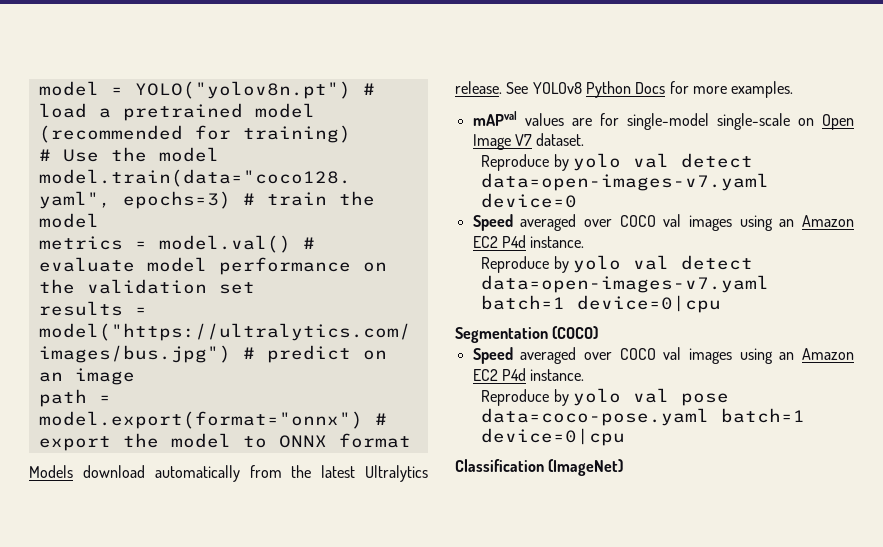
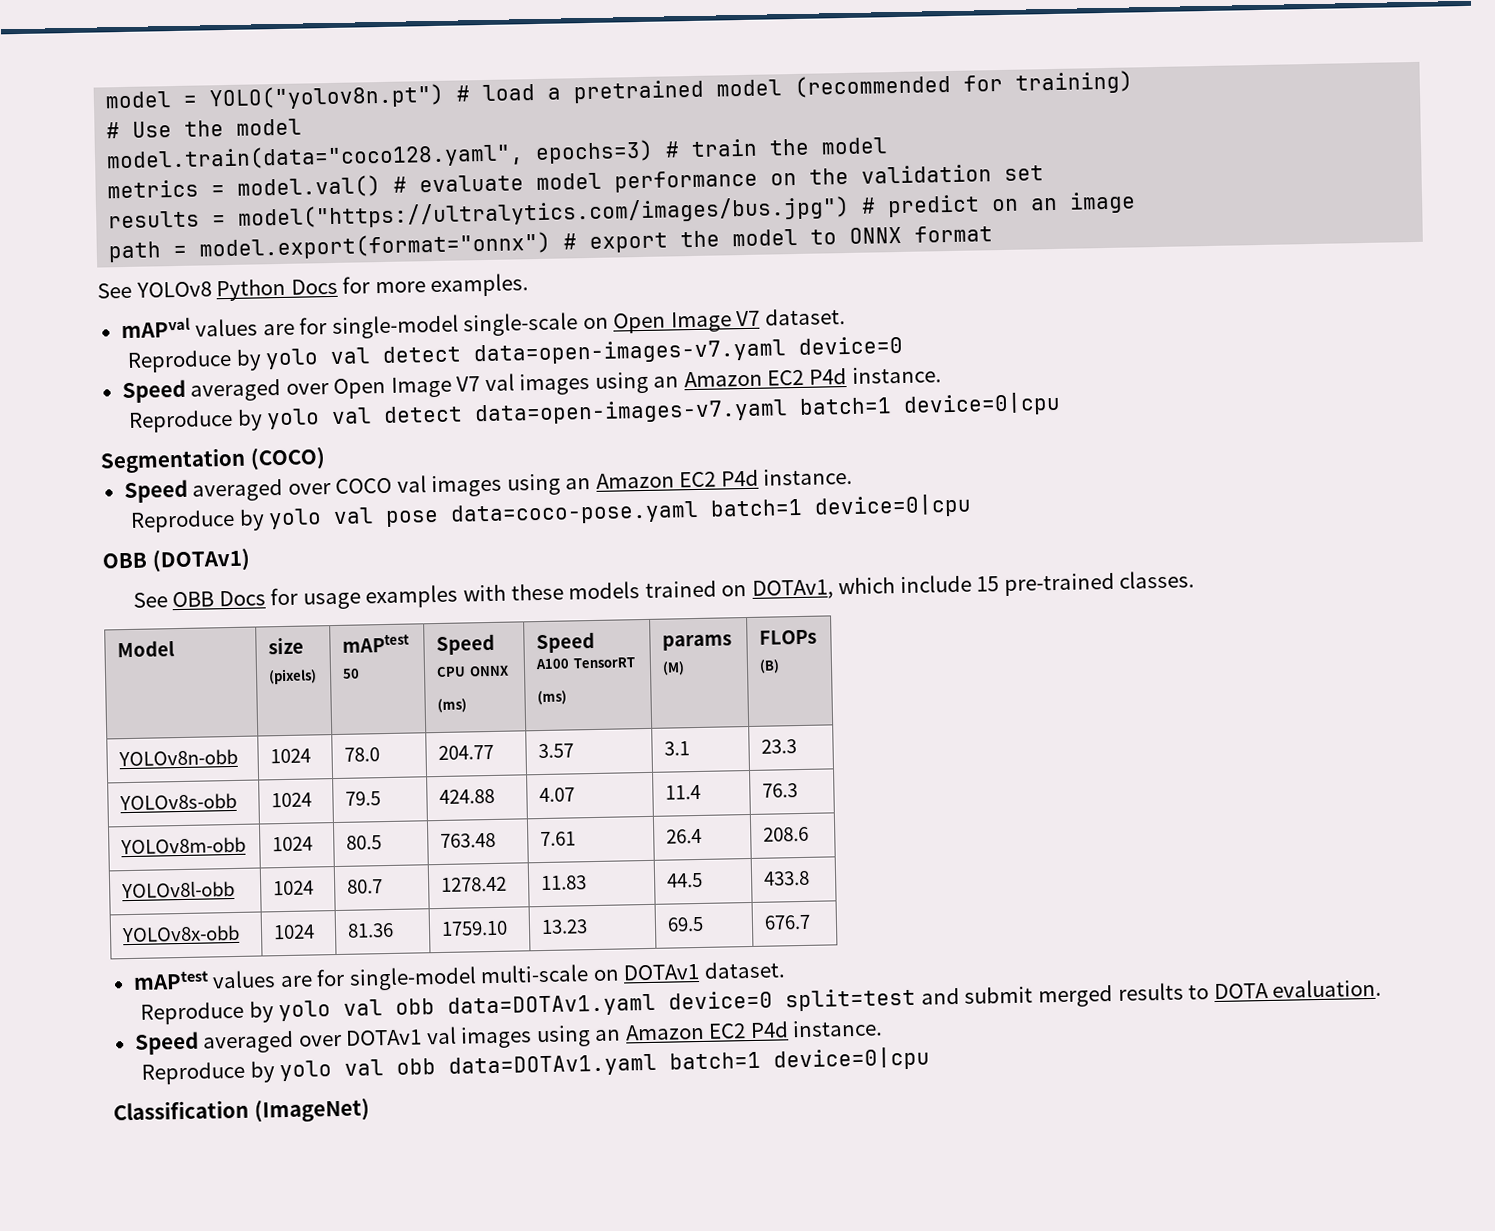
- Models download automatically from the latest Ultralytics release.
  Reproduce by yolo val detect data=open-images-v7.yaml device=0
- Speed averaged over COCO val images using an Amazon EC2 P4d instance.
+ Speed averaged over Open Image V7 val images using an Amazon EC2 P4d instance.
+ OBB (DOTAv1)
+ See OBB Docs for usage examples with these models trained on DOTAv1, which include 15 pre-trained classes.
+ Model | size
+ (pixels) | mAPtest
+ 50 | Speed
+ CPU ONNX
+ (ms) | Speed
+ A100 TensorRT
+ (ms) | params
+ (M) | FLOPs
+ (B)
+ YOLOv8n-obb | 1024 | 78.0 | 204.77 | 3.57 | 3.1 | 23.3
+ YOLOv8s-obb | 1024 | 79.5 | 424.88 | 4.07 | 11.4 | 76.3
+ YOLOv8m-obb | 1024 | 80.5 | 763.48 | 7.61 | 26.4 | 208.6
+ YOLOv8l-obb | 1024 | 80.7 | 1278.42 | 11.83 | 44.5 | 433.8
+ YOLOv8x-obb | 1024 | 81.36 | 1759.10 | 13.23 | 69.5 | 676.7
+ mAPtest values are for single-model multi-scale on DOTAv1 dataset.
+ Reproduce by yolo val obb data=DOTAv1.yaml device=0 split=test and submit merged results to DOTA evaluation.
+ Speed averaged over DOTAv1 val images using an Amazon EC2 P4d instance.
+ Reproduce by yolo val obb data=DOTAv1.yaml batch=1 device=0|cpu

